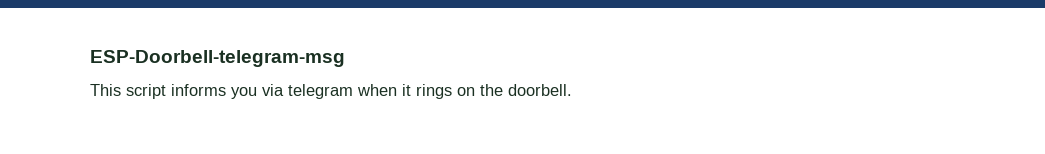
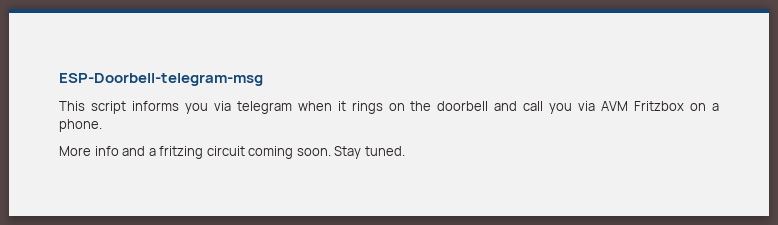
- This script informs you via telegram when it rings on the doorbell.
+ This script informs you via telegram when it rings on the doorbell and call you via AVM Fritzbox on a phone.
+ More info and a fritzing circuit coming soon. Stay tuned.

